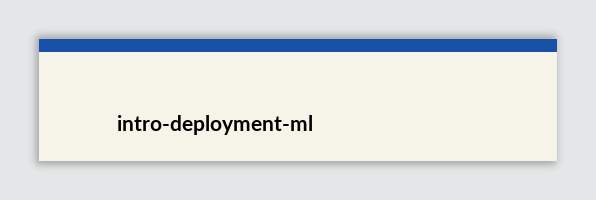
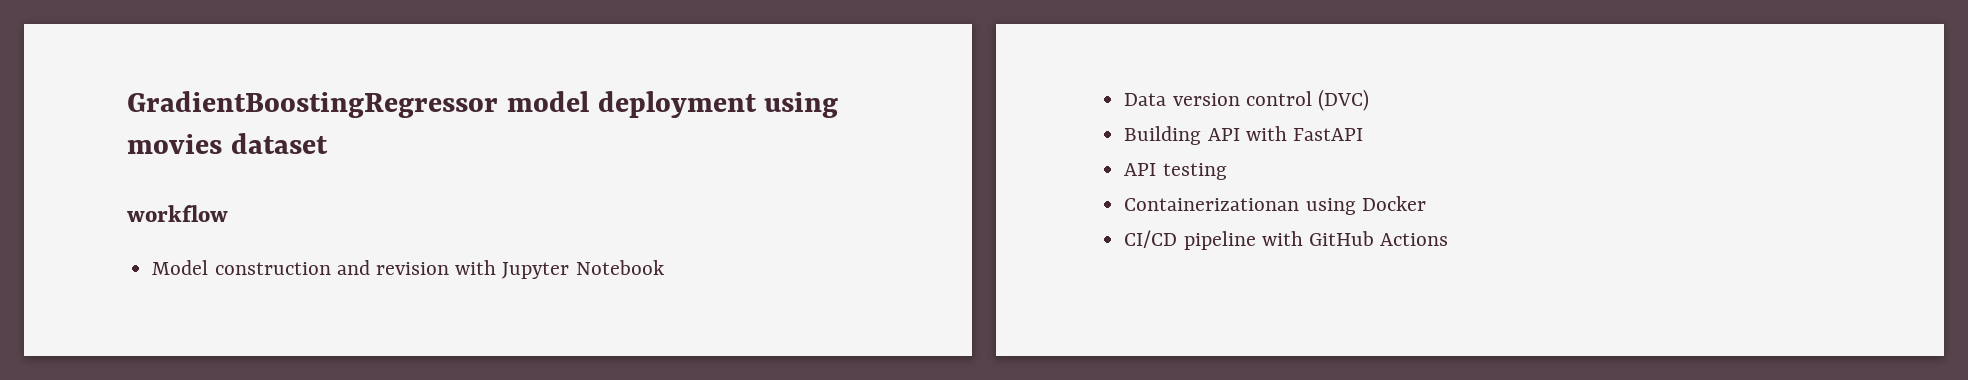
- intro-deployment-ml
+ GradientBoostingRegressor model deployment using movies dataset
+ workflow
+ Model construction and revision with Jupyter Notebook
+ Data version control (DVC)
+ Building API with FastAPI
+ API testing
+ Containerizationan using Docker
+ CI/CD pipeline with GitHub Actions

